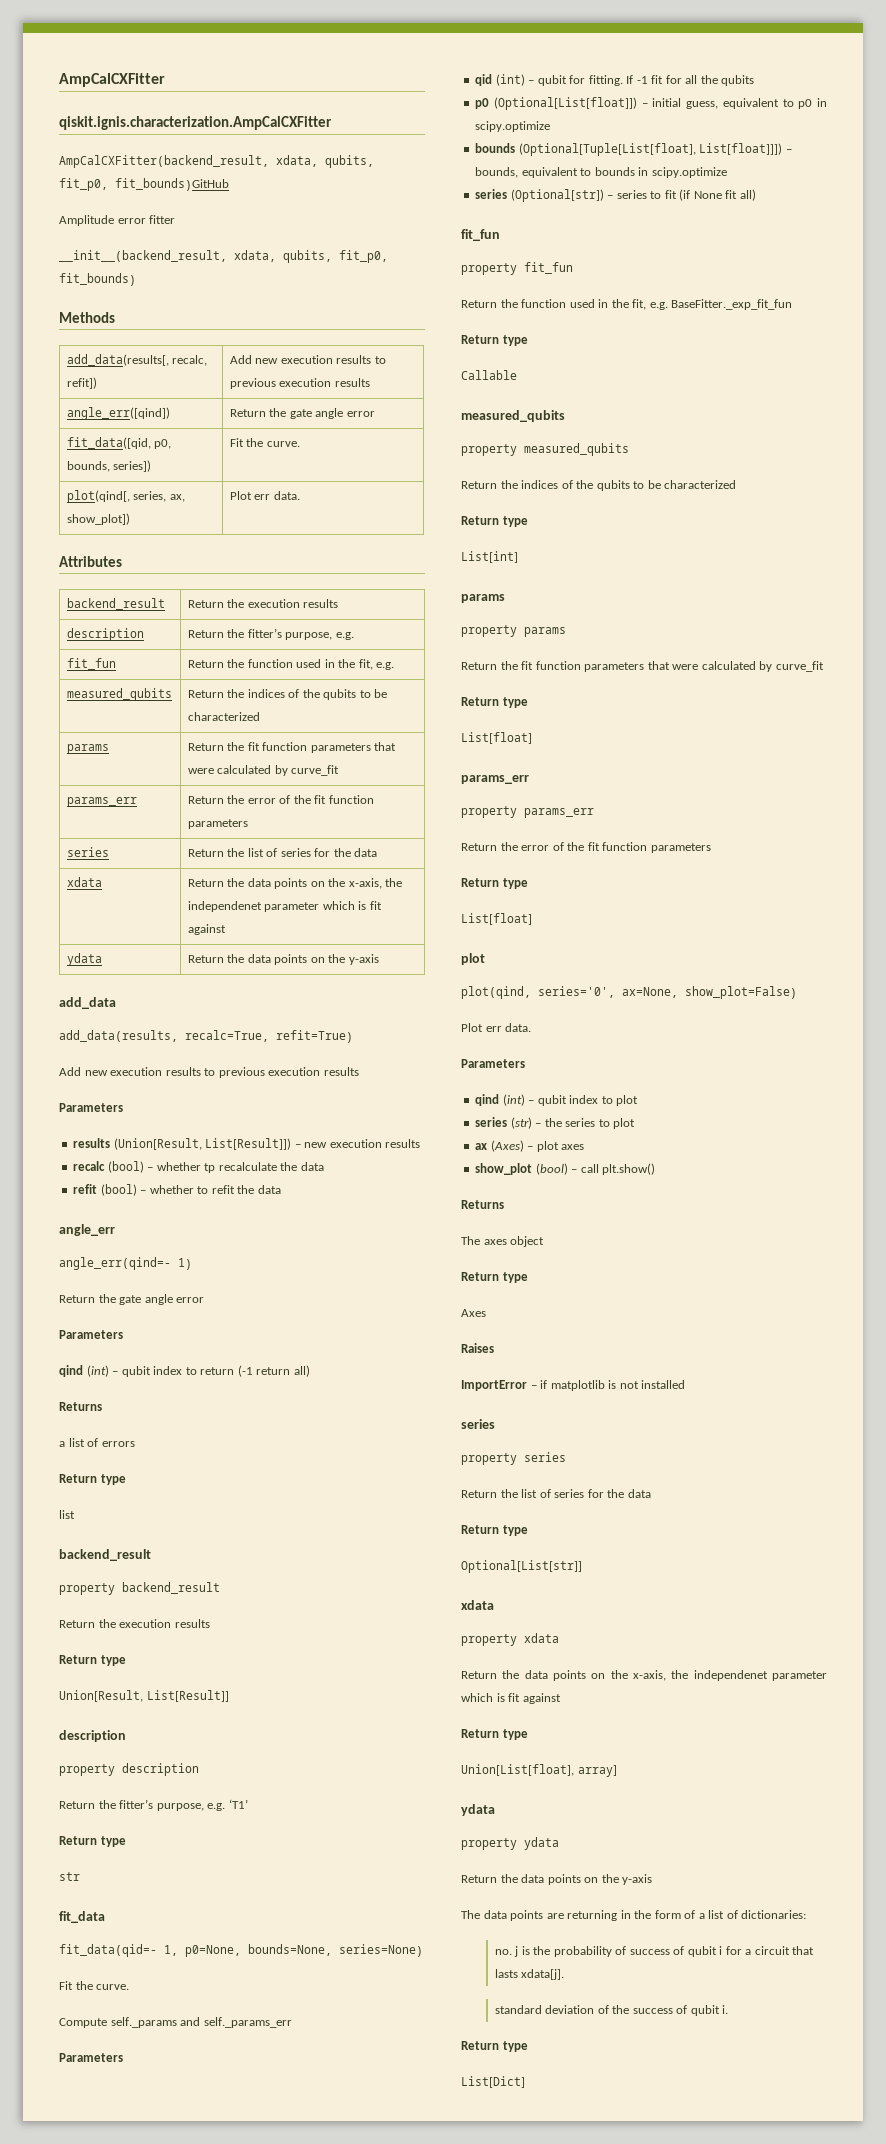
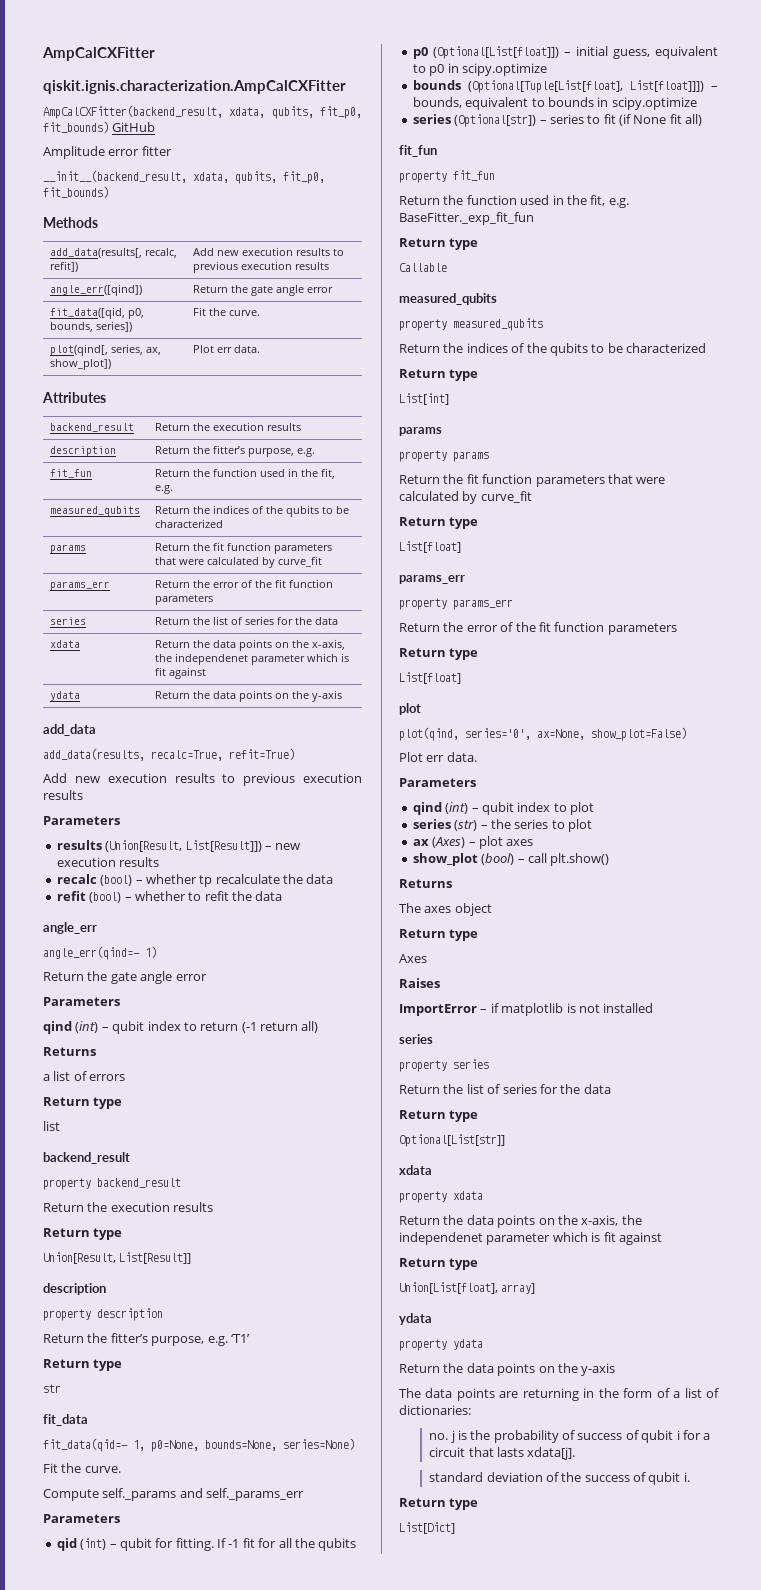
- AmpCalCXFitter(backend_result, xdata, qubits, fit_p0, fit_bounds)GitHub
+ AmpCalCXFitter(backend_result, xdata, qubits, fit_p0, fit_bounds) GitHub

